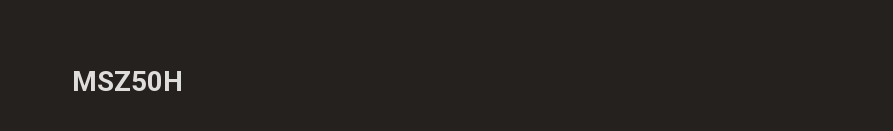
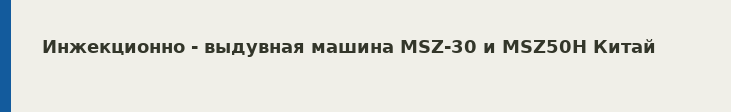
- MSZ50H
+ Инжекционно - выдувная машина MSZ-30 и MSZ50H Китай

